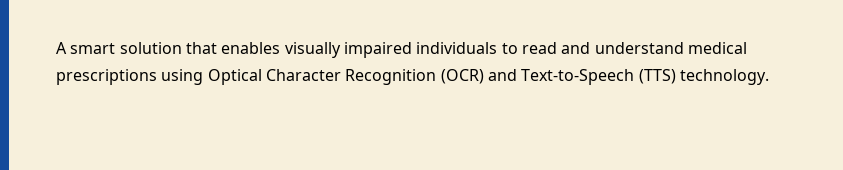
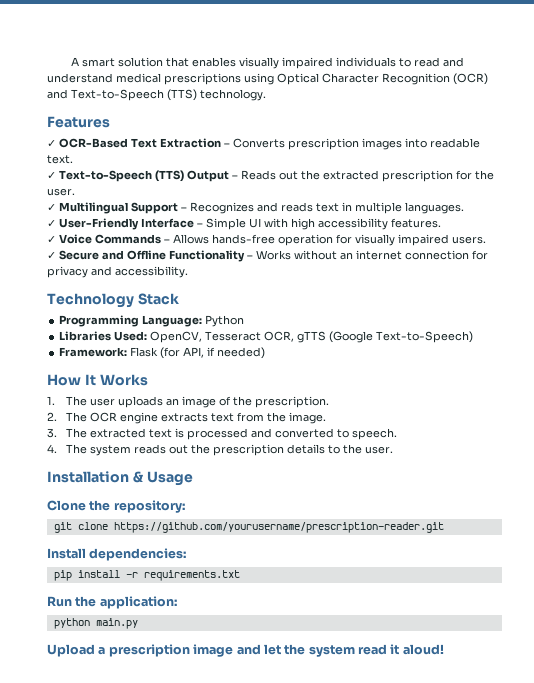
+ Features
+ ✓ OCR-Based Text Extraction – Converts prescription images into readable text.
+ ✓ Text-to-Speech (TTS) Output – Reads out the extracted prescription for the user.
+ ✓ Multilingual Support – Recognizes and reads text in multiple languages.
+ ✓ User-Friendly Interface – Simple UI with high accessibility features.
+ ✓ Voice Commands – Allows hands-free operation for visually impaired users.
+ ✓ Secure and Offline Functionality – Works without an internet connection for privacy and accessibility.
+ Technology Stack
+ Programming Language: Python
+ Libraries Used: OpenCV, Tesseract OCR, gTTS (Google Text-to-Speech)
+ Framework: Flask (for API, if needed)
+ How It Works
+ 1. The user uploads an image of the prescription.
+ 2. The OCR engine extracts text from the image.
+ 3. The extracted text is processed and converted to speech.
+ 4. The system reads out the prescription details to the user.
+ Installation & Usage
+ Clone the repository:
+ git clone https://github.com/yourusername/prescription-reader.git
+ Install dependencies:
+ pip install -r requirements.txt
+ Run the application:
+ python main.py
+ Upload a prescription image and let the system read it aloud!

